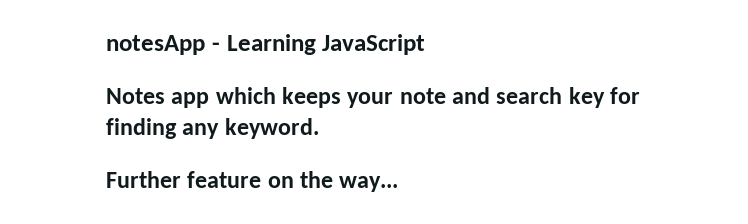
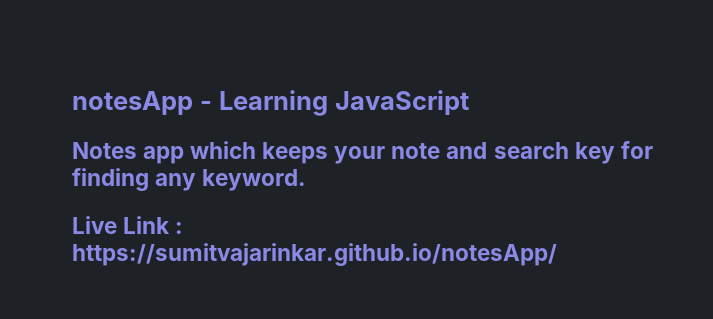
- Further feature on the way...
+ Live Link : https://sumitvajarinkar.github.io/notesApp/

